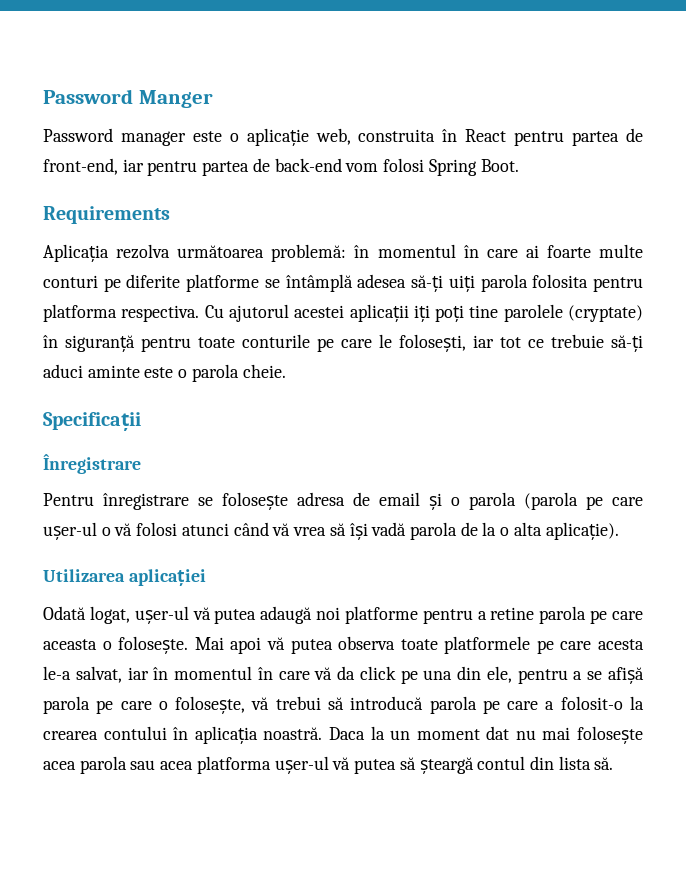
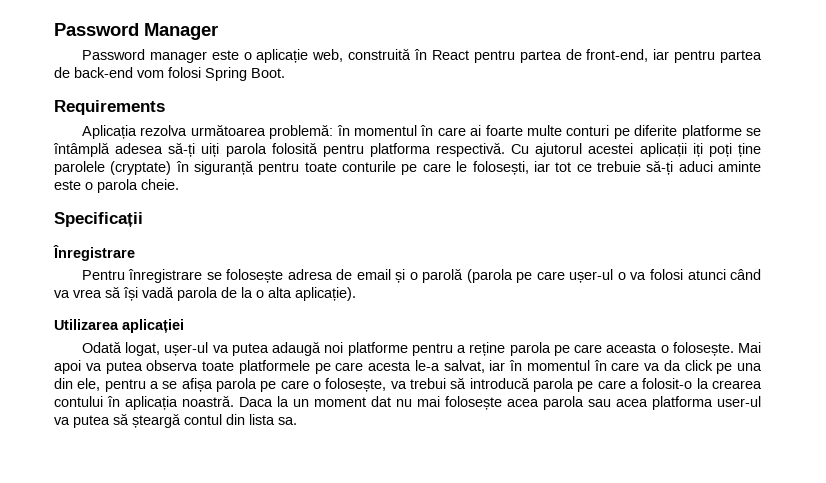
- Password Manger
+ Password Manager
- Password manager este o aplicație web, construita în React pentru partea de front-end, iar pentru partea de back-end vom folosi Spring Boot.
+ Password manager este o aplicație web, construită în React pentru partea de front-end, iar pentru partea de back-end vom folosi Spring Boot.
- Aplicația rezolva următoarea problemă: în momentul în care ai foarte multe conturi pe diferite platforme se întâmplă adesea să-ți uiți parola folosita pentru platforma respectiva.
+ Aplicația rezolva următoarea problemă: în momentul în care ai foarte multe conturi pe diferite platforme se întâmplă adesea să-ți uiți parola folosită pentru platforma respectivă.
- Cu ajutorul acestei aplicații iți poți tine parolele (cryptate) în siguranță pentru toate conturile pe care le folosești, iar tot ce trebuie să-ți aduci aminte este o parola cheie.
+ Cu ajutorul acestei aplicații iți poți ține parolele (cryptate) în siguranță pentru toate conturile pe care le folosești, iar tot ce trebuie să-ți aduci aminte este o parola cheie.
- Pentru înregistrare se folosește adresa de email și o parola (parola pe care ușer-ul o vă folosi atunci când vă vrea să își vadă parola de la o alta aplicație).
+ Pentru înregistrare se folosește adresa de email și o parolă (parola pe care ușer-ul o va folosi atunci când va vrea să își vadă parola de la o alta aplicație).
- Odată logat, ușer-ul vă putea adaugă noi platforme pentru a retine parola pe care aceasta o folosește.
+ Odată logat, ușer-ul va putea adaugă noi platforme pentru a reține parola pe care aceasta o folosește.
- Mai apoi vă putea observa toate platformele pe care acesta le-a salvat, iar în momentul în care vă da click pe una din ele, pentru a se afișă parola pe care o folosește, vă trebui să introducă parola pe care a folosit-o la crearea contului în aplicația noastră.
+ Mai apoi va putea observa toate platformele pe care acesta le-a salvat, iar în momentul în care va da click pe una din ele, pentru a se afișa parola pe care o folosește, va trebui să introducă parola pe care a folosit-o la crearea contului în aplicația noastră.
- Daca la un moment dat nu mai folosește acea parola sau acea platforma ușer-ul vă putea să șteargă contul din lista să.
+ Daca la un moment dat nu mai folosește acea parola sau acea platforma user-ul va putea să șteargă contul din lista sa.

